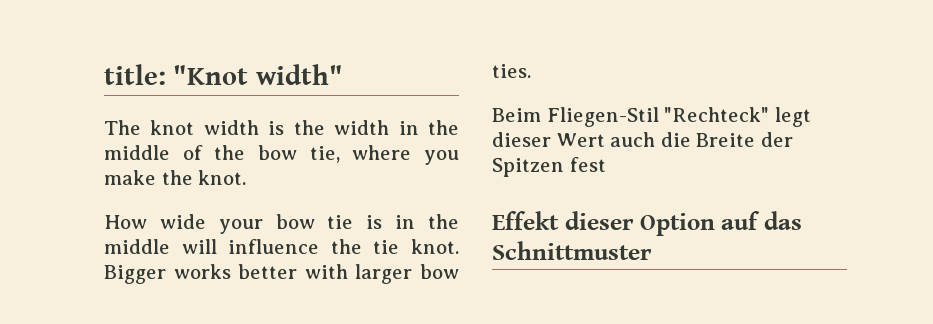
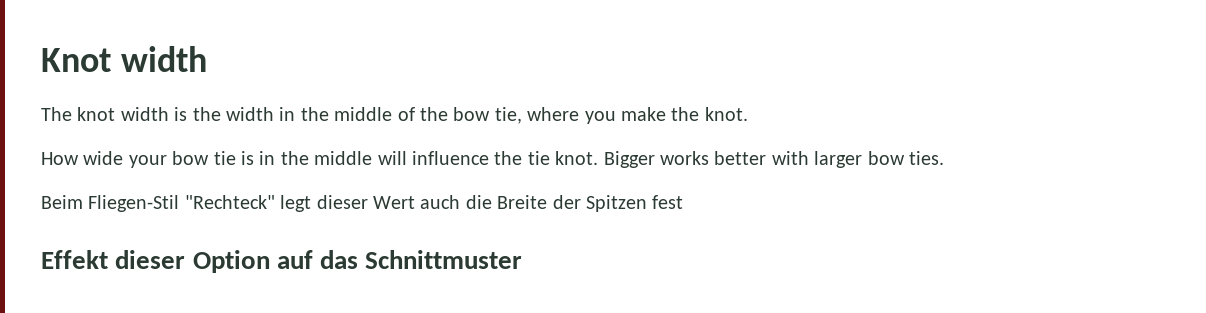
- title: "Knot width"
+ Knot width

